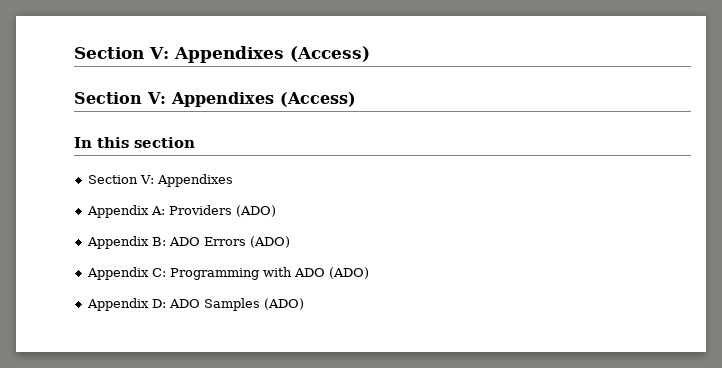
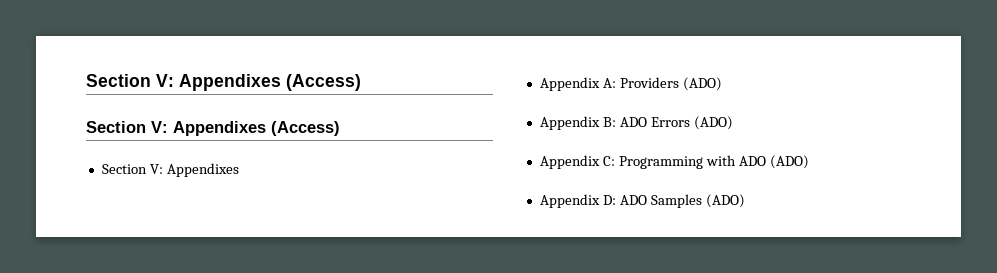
- In this section

